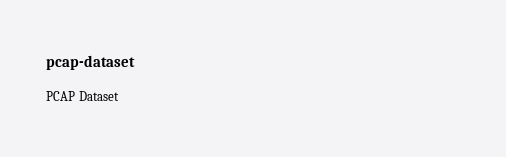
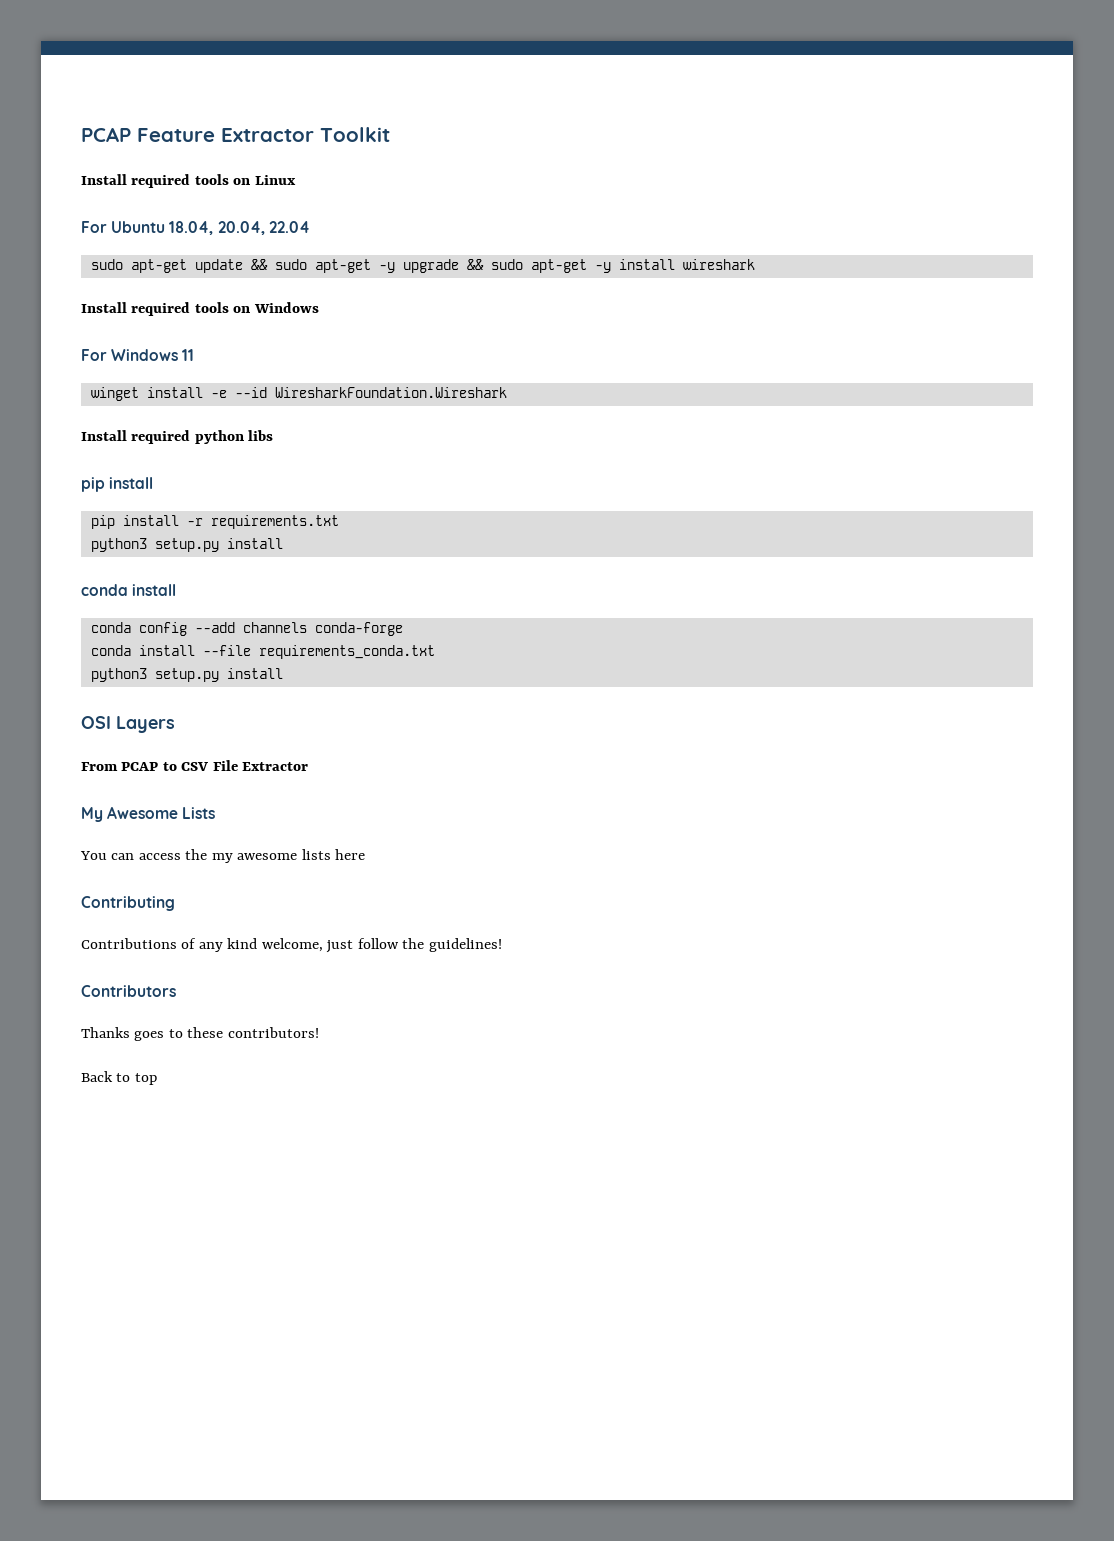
- pcap-dataset
- PCAP Dataset
+ PCAP Feature Extractor Toolkit
+ Install required tools on Linux
+ For Ubuntu 18.04, 20.04, 22.04
+ sudo apt-get update && sudo apt-get -y upgrade && sudo apt-get -y install wireshark
+ Install required tools on Windows
+ For Windows 11
+ winget install -e --id WiresharkFoundation.Wireshark
+ Install required python libs
+ pip install
+ pip install -r requirements.txt
+ python3 setup.py install
+ conda install
+ conda config --add channels conda-forge
+ conda install --file requirements_conda.txt
+ python3 setup.py install
+ OSI Layers
+ From PCAP to CSV File Extractor
+ My Awesome Lists
+ You can access the my awesome lists here
+ Contributing
+ Contributions of any kind welcome, just follow the guidelines!
+ Contributors
+ Thanks goes to these contributors!
+ Back to top

